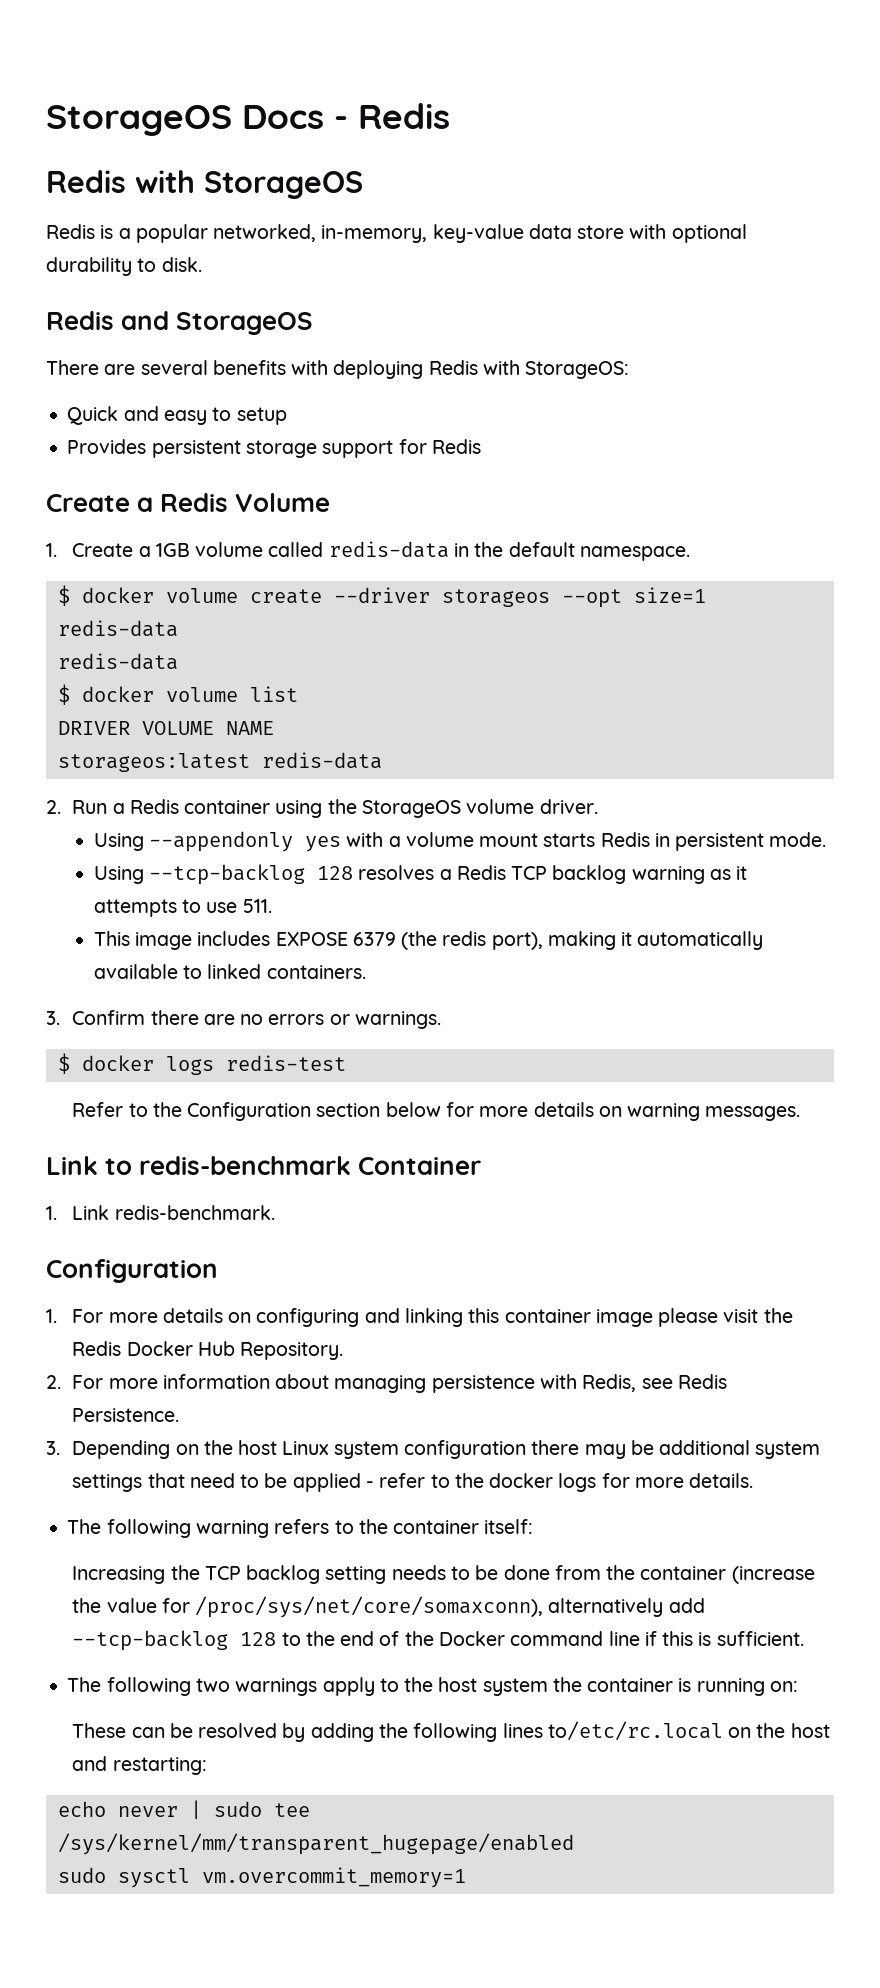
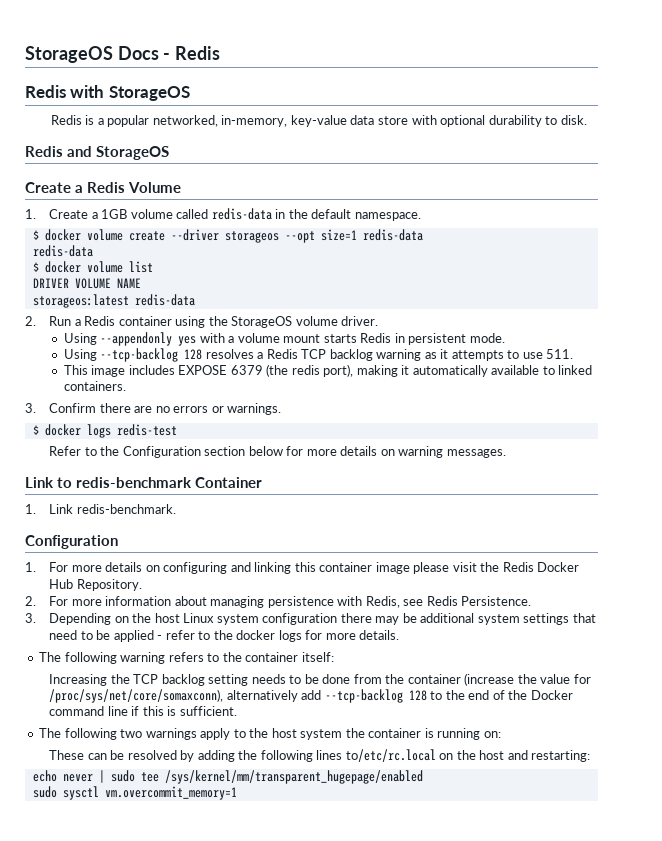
- There are several benefits with deploying Redis with StorageOS:
- Quick and easy to setup
- Provides persistent storage support for Redis

